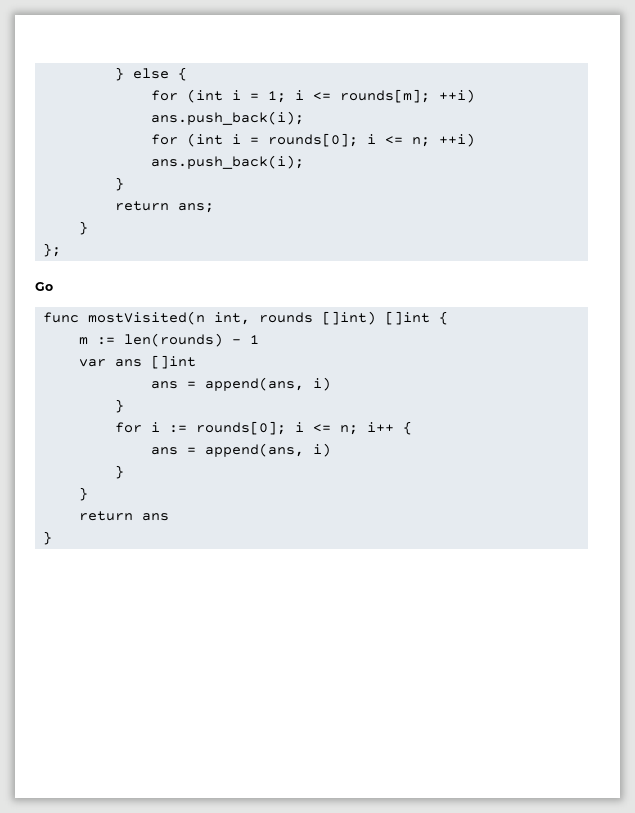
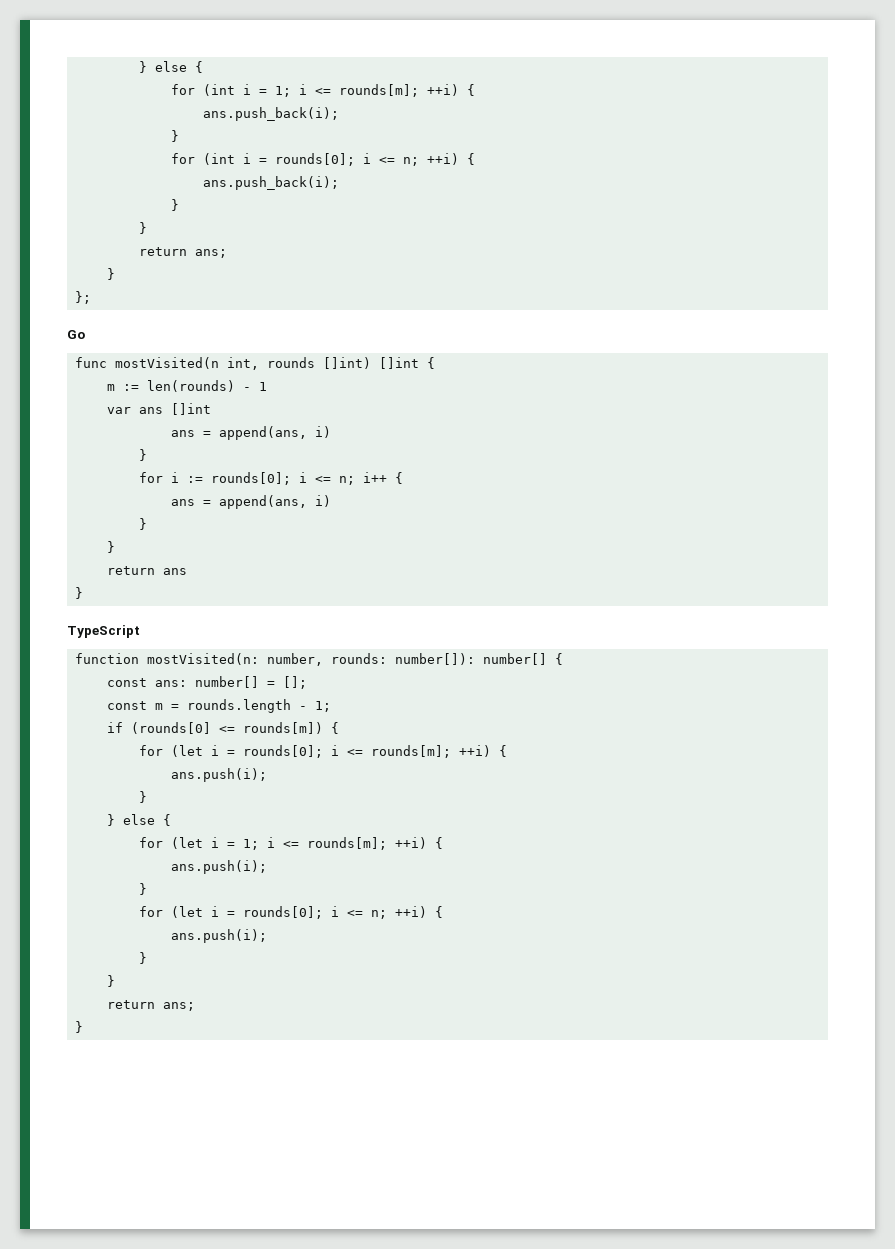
- for (int i = 1; i <= rounds[m]; ++i) ans.push_back(i);
+ for (int i = 1; i <= rounds[m]; ++i) {
+ ans.push_back(i);
+ }
- for (int i = rounds[0]; i <= n; ++i) ans.push_back(i);
+ for (int i = rounds[0]; i <= n; ++i) {
+ ans.push_back(i);
+ }
+ TypeScript
+ function mostVisited(n: number, rounds: number[]): number[] {
+ const ans: number[] = [];
+ const m = rounds.length - 1;
+ if (rounds[0] <= rounds[m]) {
+ for (let i = rounds[0]; i <= rounds[m]; ++i) {
+ ans.push(i);
+ }
+ } else {
+ for (let i = 1; i <= rounds[m]; ++i) {
+ ans.push(i);
+ }
+ for (let i = rounds[0]; i <= n; ++i) {
+ ans.push(i);
+ }
+ }
+ return ans;
+ }

